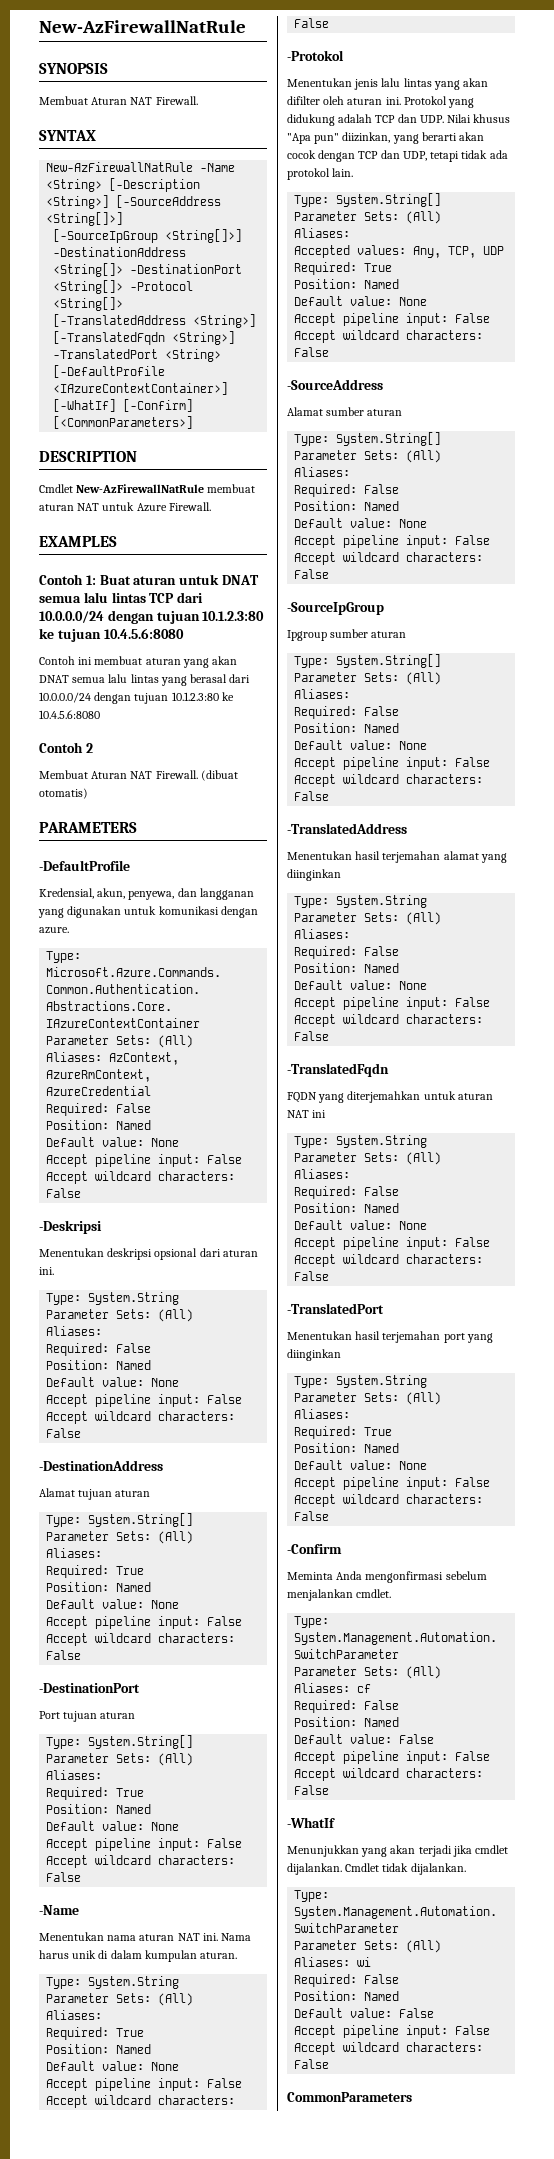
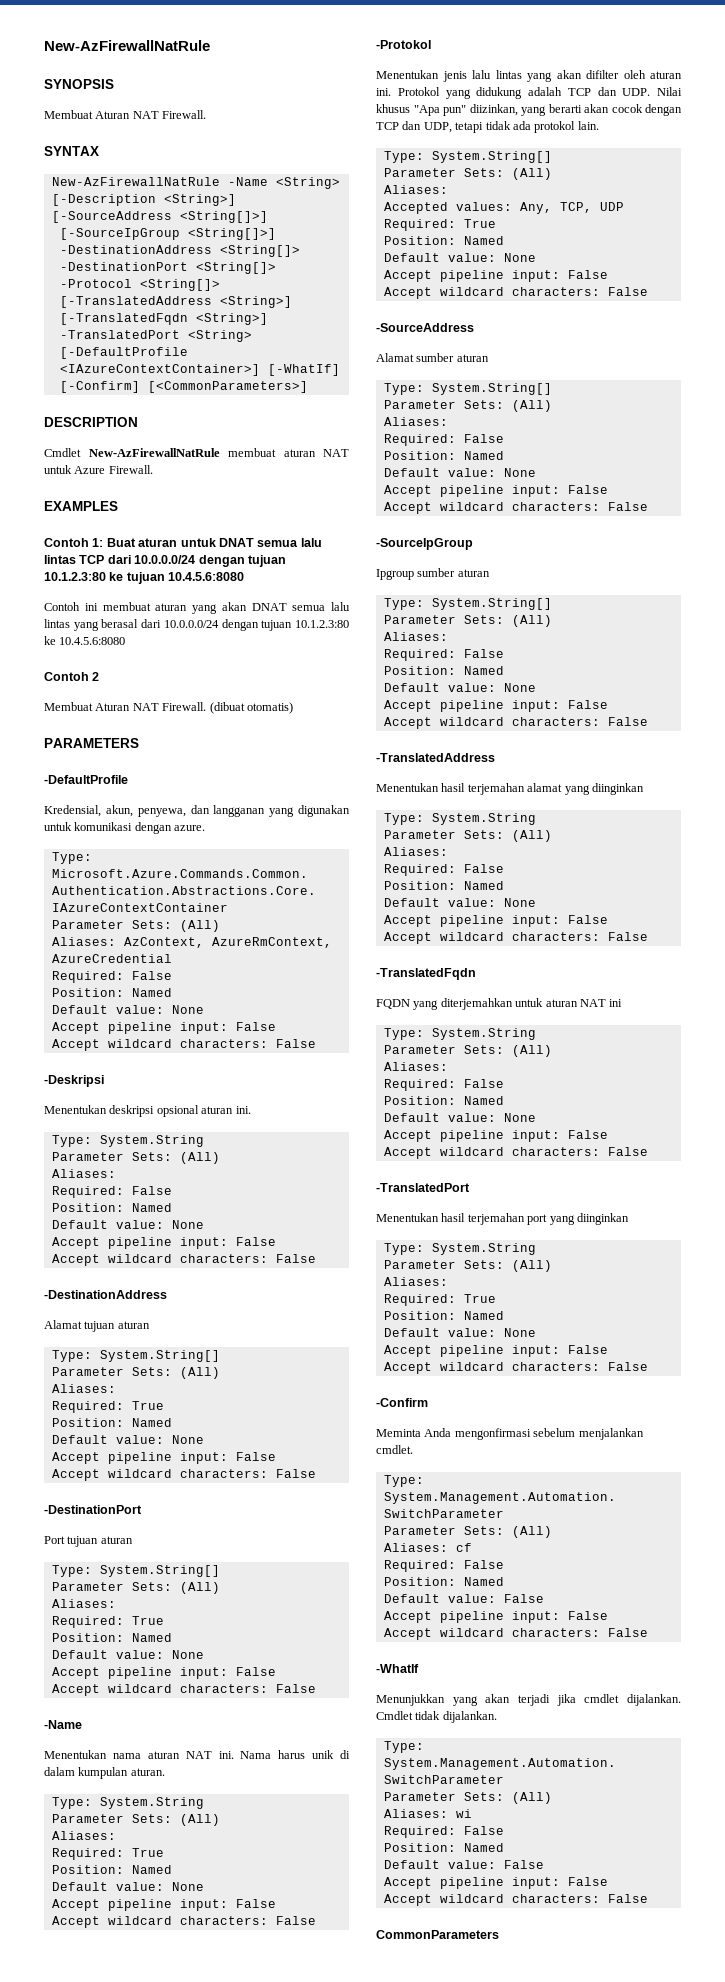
- Menentukan deskripsi opsional dari aturan ini.
+ Menentukan deskripsi opsional aturan ini.

